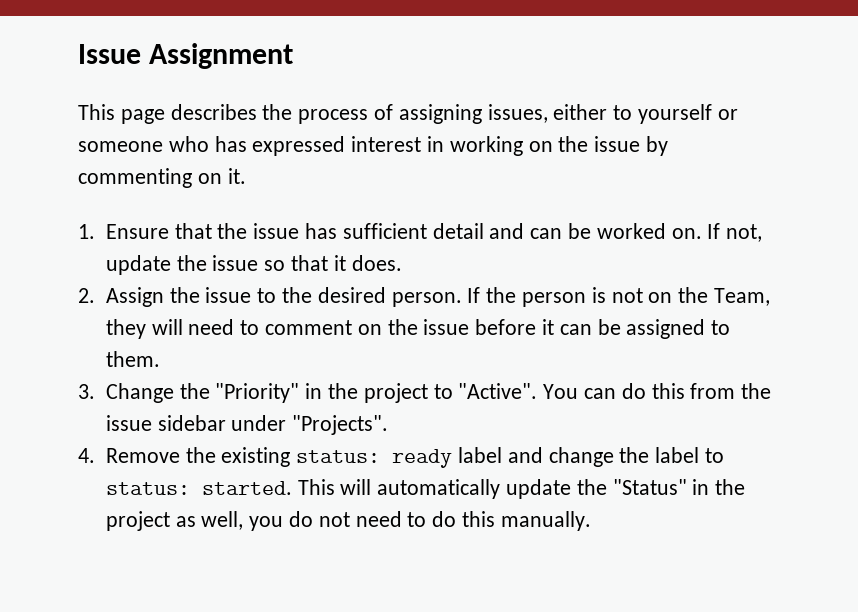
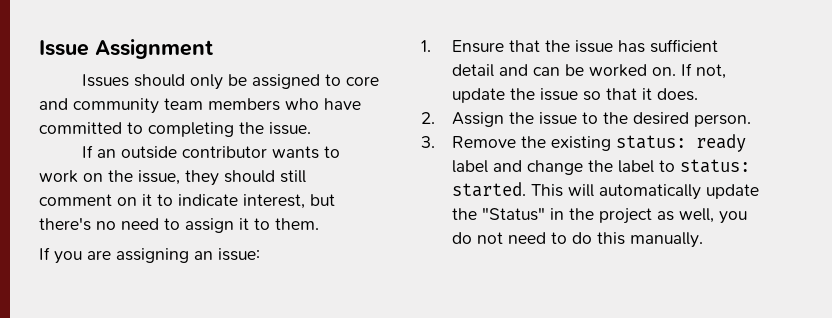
- This page describes the process of assigning issues, either to yourself or someone who has expressed interest in working on the issue by commenting on it.
+ Issues should only be assigned to core and community team members who have committed to completing the issue.
+ If an outside contributor wants to work on the issue, they should still comment on it to indicate interest, but there's no need to assign it to them.
+ If you are assigning an issue:
- 2. Assign the issue to the desired person. If the person is not on the Team, they will need to comment on the issue before it can be assigned to them.
- 3. Change the "Priority" in the project to "Active". You can do this from the issue sidebar under "Projects".
- 4. Remove the existing status: ready label and change the label to status: started.
+ 2. Assign the issue to the desired person.
+ 3. Remove the existing status: ready label and change the label to status: started.

